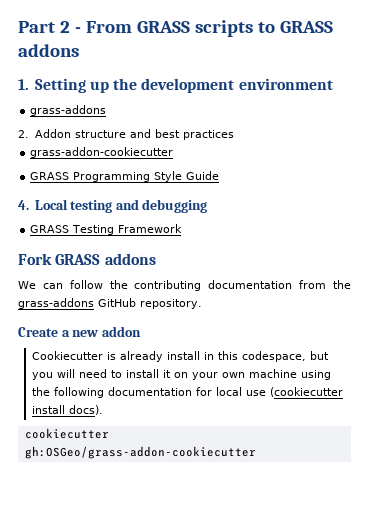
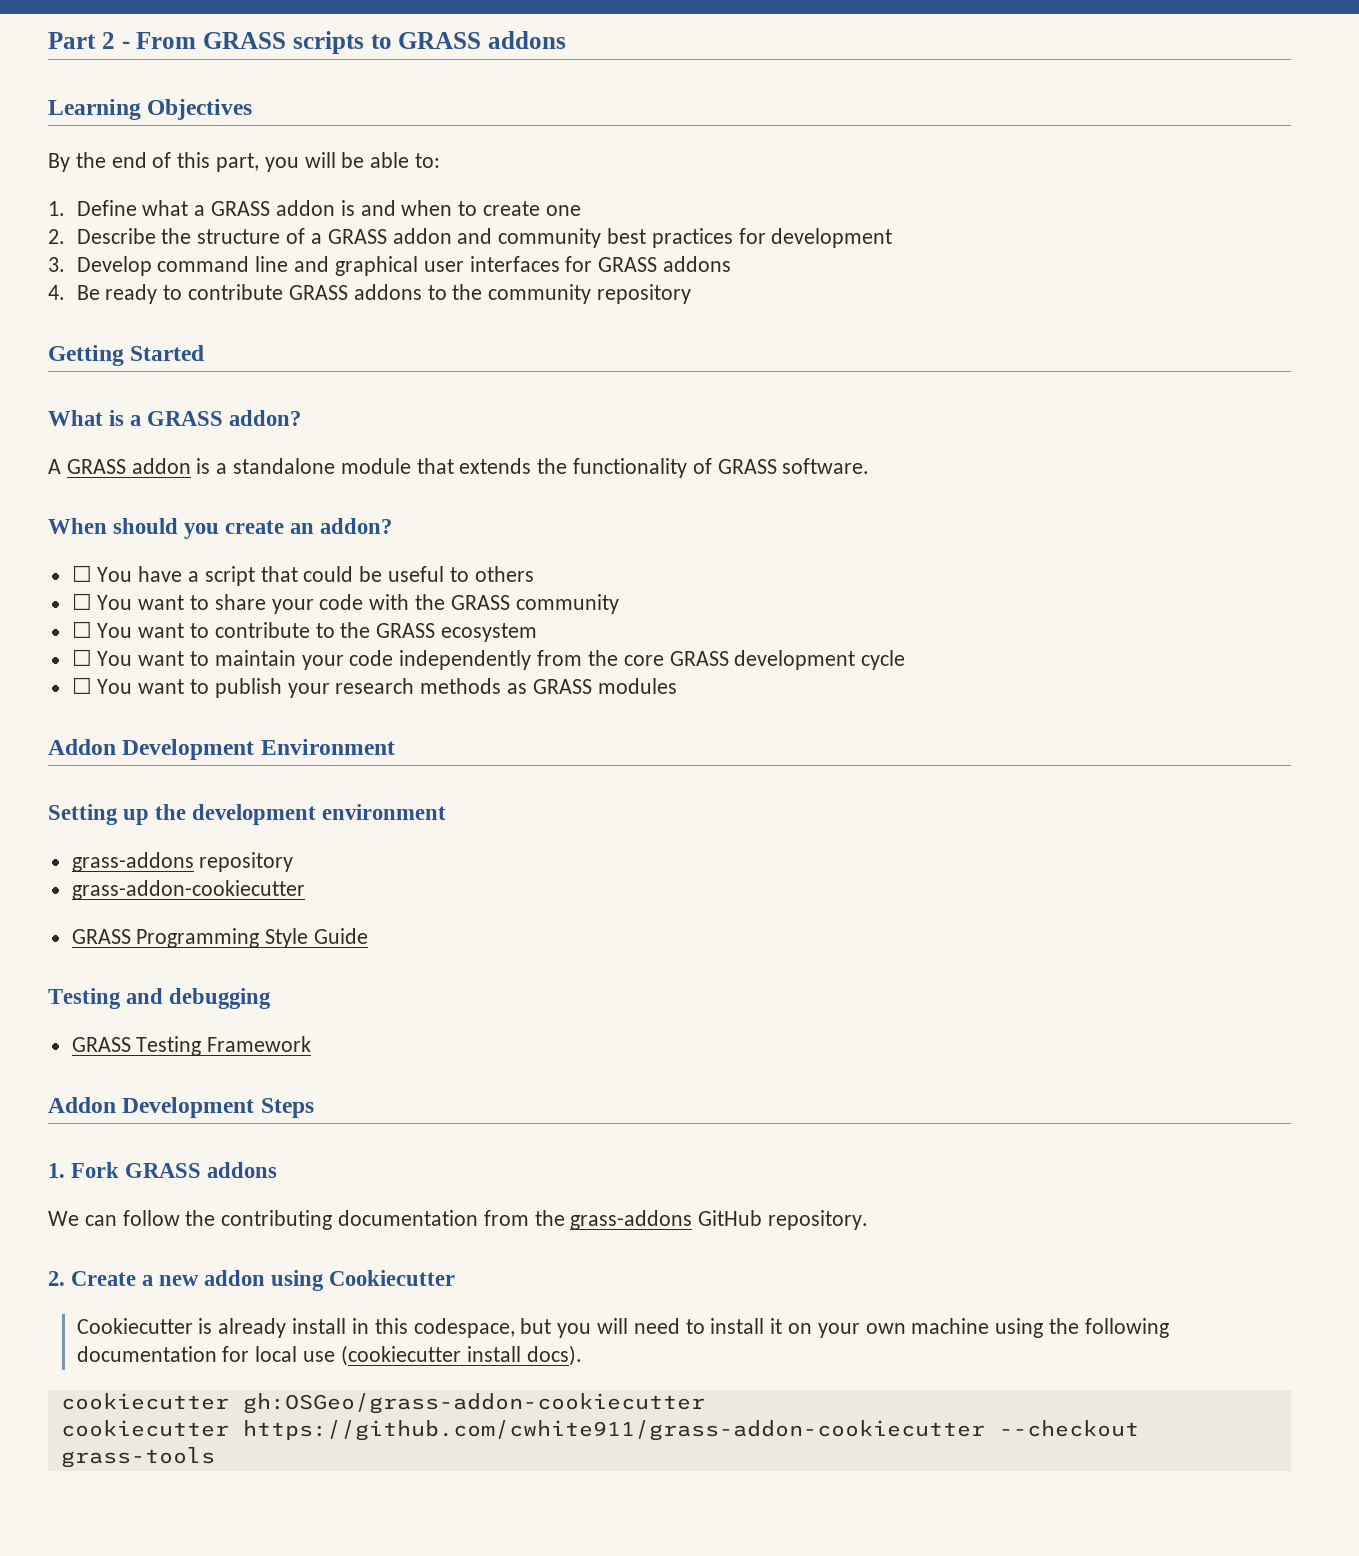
- 1. Setting up the development environment
- grass-addons
- 2. Addon structure and best practices
+ Learning Objectives
+ By the end of this part, you will be able to:
+ 1. Define what a GRASS addon is and when to create one
+ 2. Describe the structure of a GRASS addon and community best practices for development
+ 3. Develop command line and graphical user interfaces for GRASS addons
+ 4. Be ready to contribute GRASS addons to the community repository
+ Getting Started
+ What is a GRASS addon?
+ A GRASS addon is a standalone module that extends the functionality of GRASS software.
+ When should you create an addon?
+ ☐ You have a script that could be useful to others
+ ☐ You want to share your code with the GRASS community
+ ☐ You want to contribute to the GRASS ecosystem
+ ☐ You want to maintain your code independently from the core GRASS development cycle
+ ☐ You want to publish your research methods as GRASS modules
+ Addon Development Environment
+ Setting up the development environment
+ grass-addons repository
- 4. Local testing and debugging
+ Testing and debugging
- Fork GRASS addons
+ Addon Development Steps
+ 1. Fork GRASS addons
- Create a new addon
+ 2. Create a new addon using Cookiecutter
+ cookiecutter https://github.com/cwhite911/grass-addon-cookiecutter --checkout grass-tools

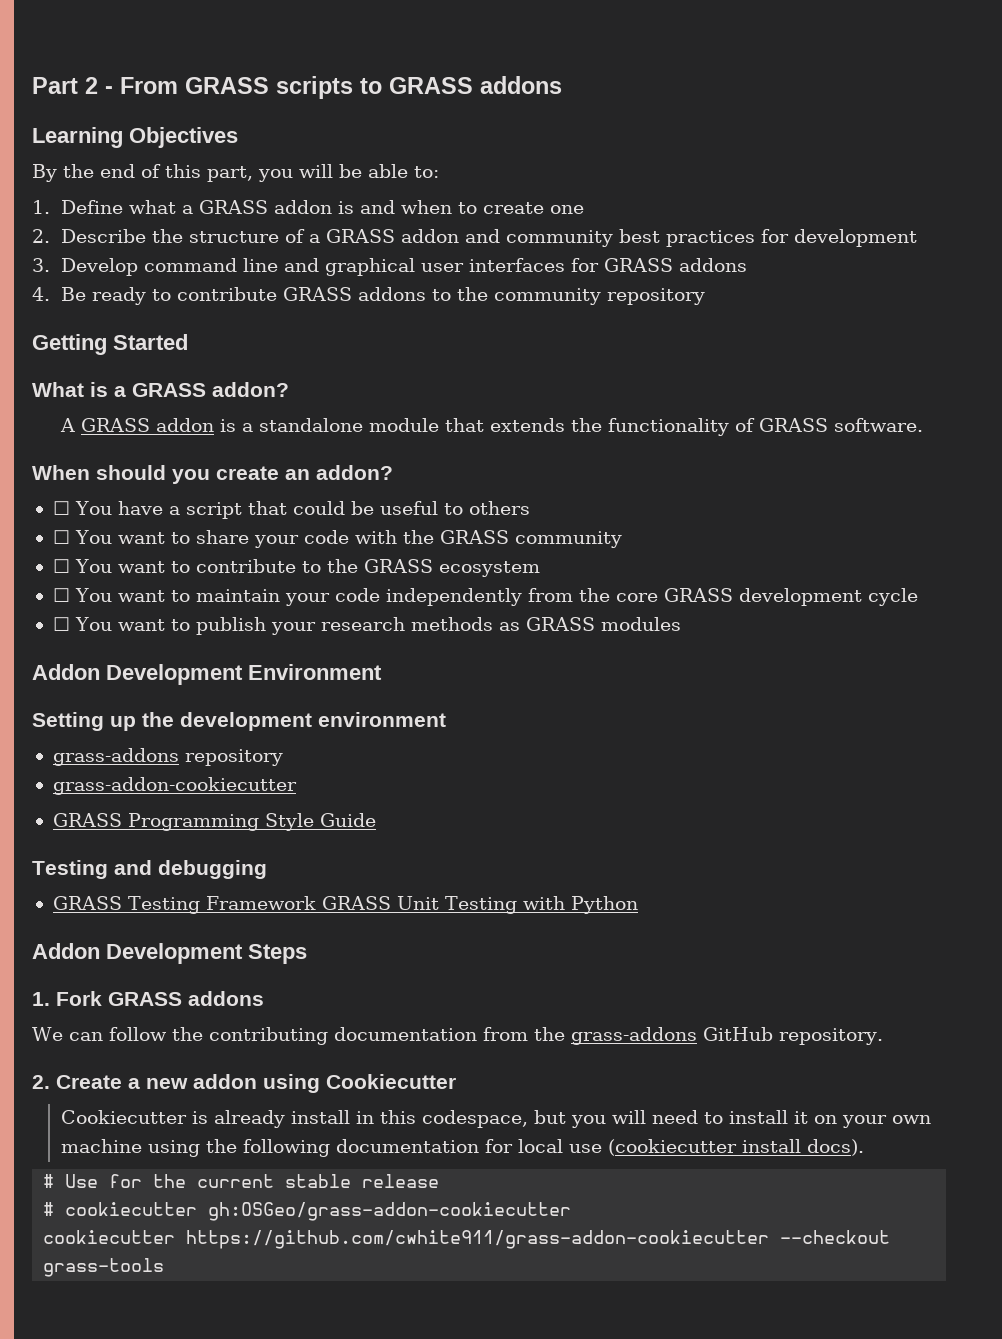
- GRASS Testing Framework
+ GRASS Testing Framework GRASS Unit Testing with Python
- cookiecutter gh:OSGeo/grass-addon-cookiecutter
+ # Use for the current stable release
+ # cookiecutter gh:OSGeo/grass-addon-cookiecutter

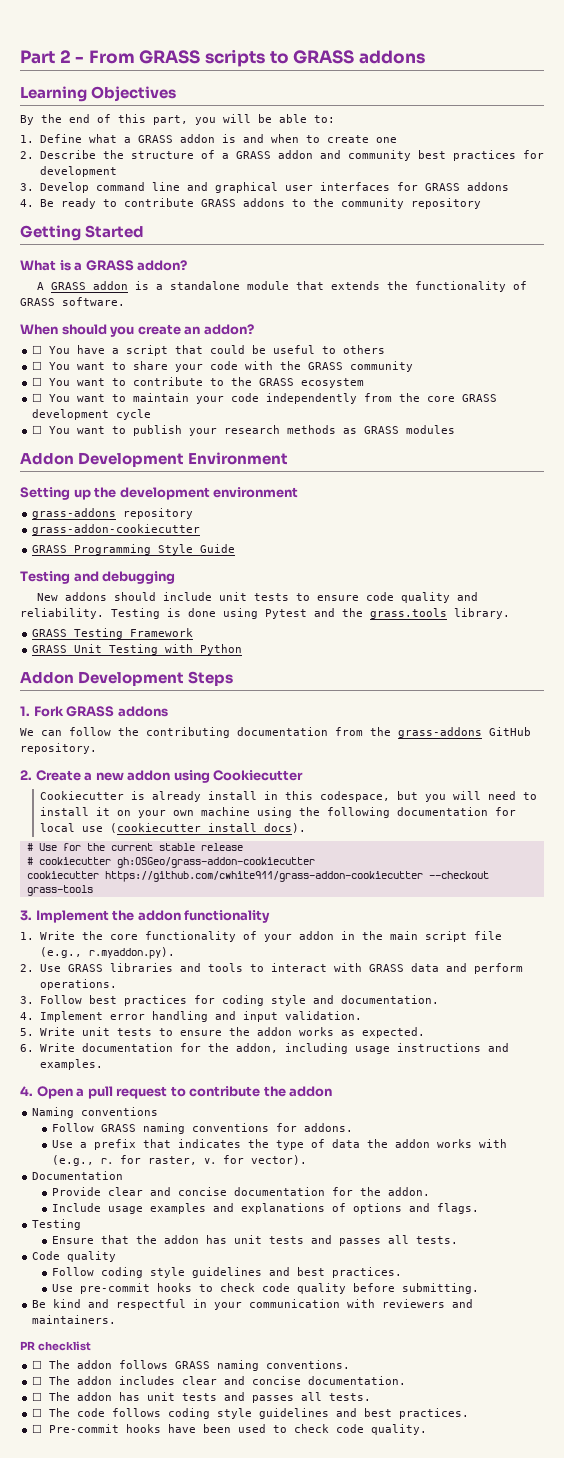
+ New addons should include unit tests to ensure code quality and reliability. Testing is done using Pytest and the grass.tools library.
- GRASS Testing Framework GRASS Unit Testing with Python
+ GRASS Testing Framework
+ GRASS Unit Testing with Python
+ 3. Implement the addon functionality
+ 1. Write the core functionality of your addon in the main script file (e.g., r.myaddon.py).
+ 2. Use GRASS libraries and tools to interact with GRASS data and perform operations.
+ 3. Follow best practices for coding style and documentation.
+ 4. Implement error handling and input validation.
+ 5. Write unit tests to ensure the addon works as expected.
+ 6. Write documentation for the addon, including usage instructions and examples.
+ 4. Open a pull request to contribute the addon
+ Naming conventions
+ Follow GRASS naming conventions for addons.
+ Use a prefix that indicates the type of data the addon works with (e.g., r. for raster, v. for vector).
+ Documentation
+ Provide clear and concise documentation for the addon.
+ Include usage examples and explanations of options and flags.
+ Testing
+ Ensure that the addon has unit tests and passes all tests.
+ Code quality
+ Follow coding style guidelines and best practices.
+ Use pre-commit hooks to check code quality before submitting.
+ Be kind and respectful in your communication with reviewers and maintainers.
+ PR checklist
+ ☐ The addon follows GRASS naming conventions.
+ ☐ The addon includes clear and concise documentation.
+ ☐ The addon has unit tests and passes all tests.
+ ☐ The code follows coding style guidelines and best practices.
+ ☐ Pre-commit hooks have been used to check code quality.

